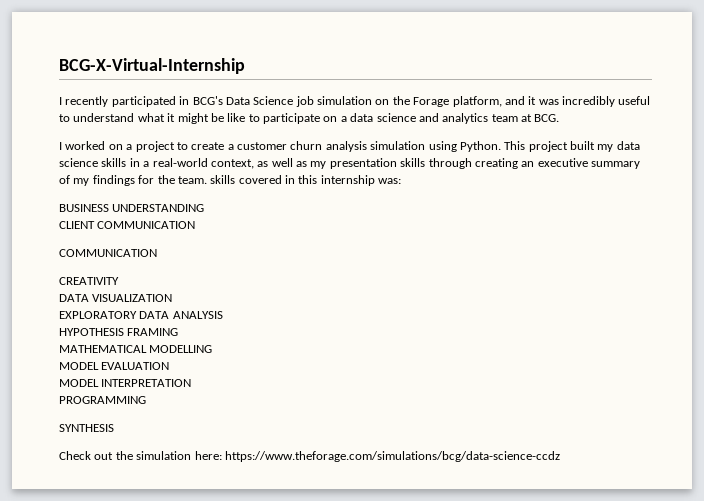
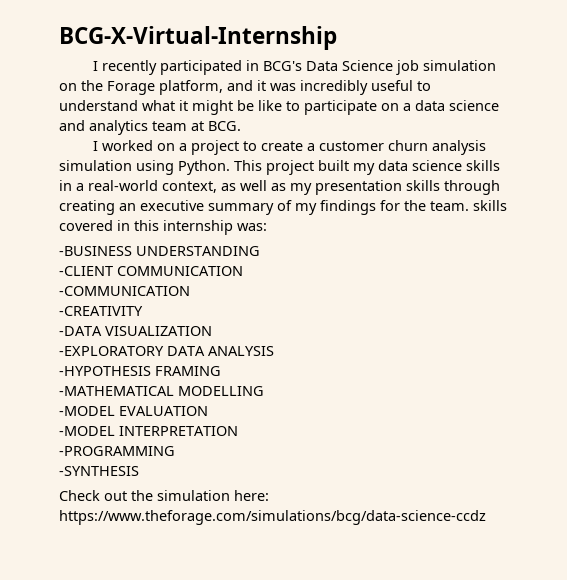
- BUSINESS UNDERSTANDING
+ -BUSINESS UNDERSTANDING
- CLIENT COMMUNICATION
- COMMUNICATION
- CREATIVITY
- DATA VISUALIZATION
+ -CLIENT COMMUNICATION
+ -COMMUNICATION
+ -CREATIVITY
+ -DATA VISUALIZATION
- EXPLORATORY DATA ANALYSIS
+ -EXPLORATORY DATA ANALYSIS
- HYPOTHESIS FRAMING
+ -HYPOTHESIS FRAMING
- MATHEMATICAL MODELLING
+ -MATHEMATICAL MODELLING
- MODEL EVALUATION
+ -MODEL EVALUATION
- MODEL INTERPRETATION
+ -MODEL INTERPRETATION
- PROGRAMMING
- SYNTHESIS
+ -PROGRAMMING
+ -SYNTHESIS

